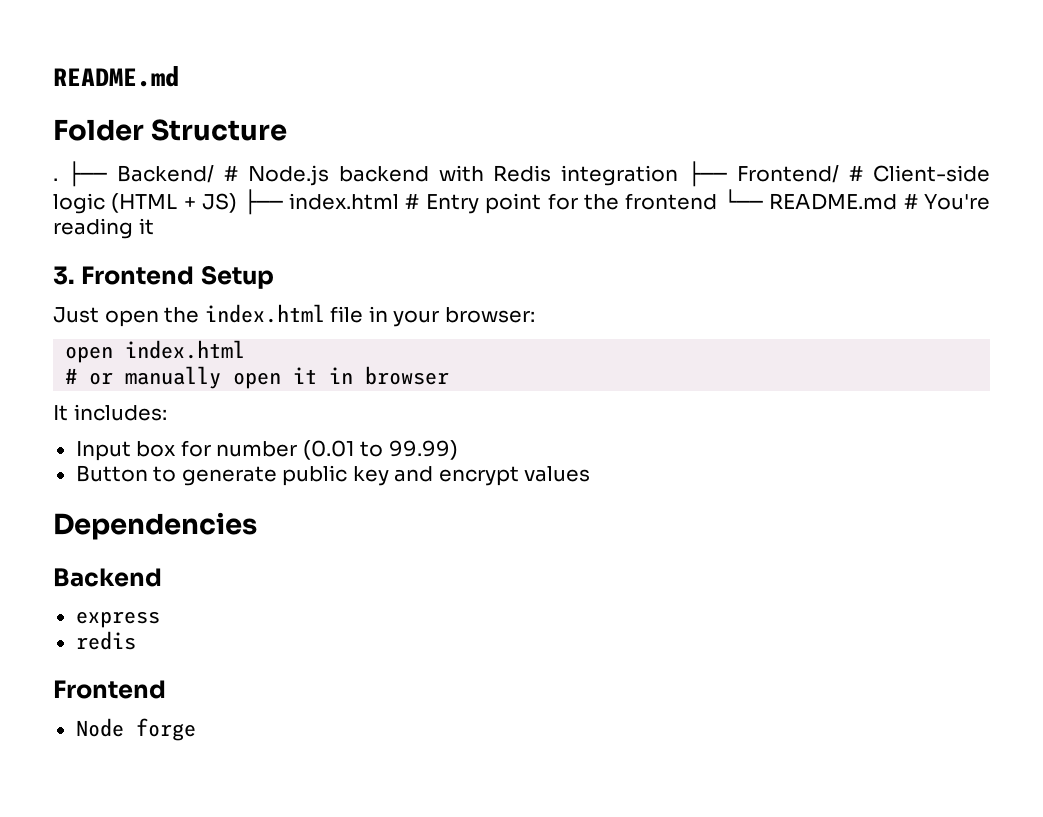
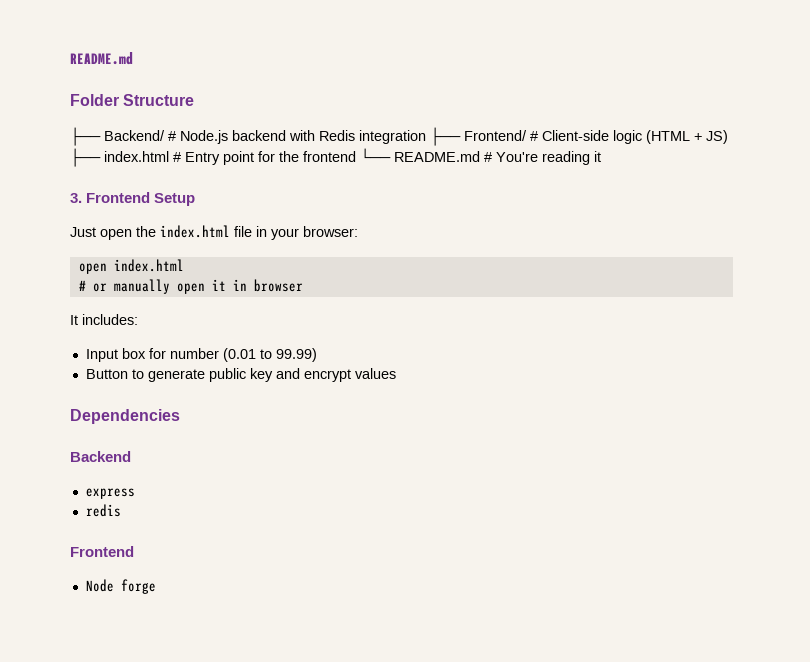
- .

